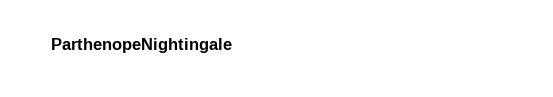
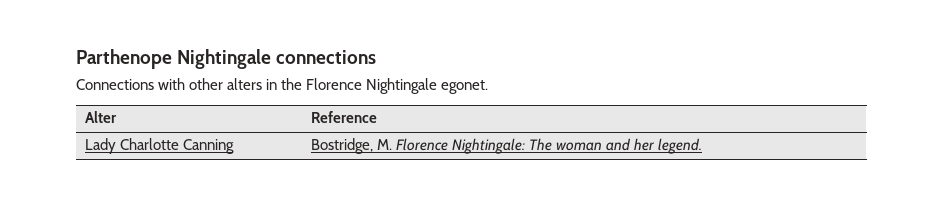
- ParthenopeNightingale
+ Parthenope Nightingale connections
+ Connections with other alters in the Florence Nightingale egonet.
+ Alter | Reference
+ Lady Charlotte Canning | Bostridge, M. Florence Nightingale: The woman and her legend.

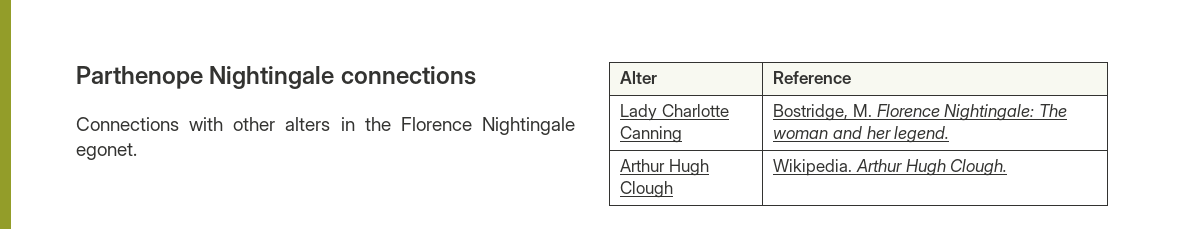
+ Arthur Hugh Clough | Wikipedia. Arthur Hugh Clough.

